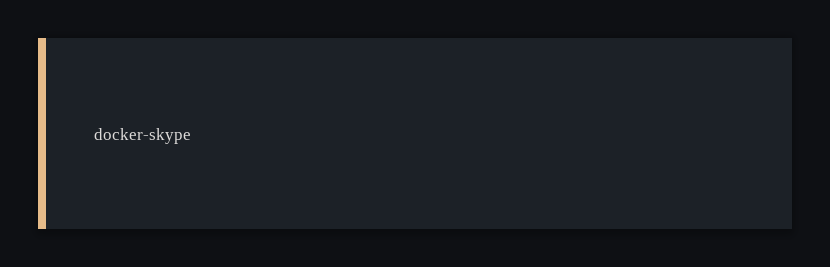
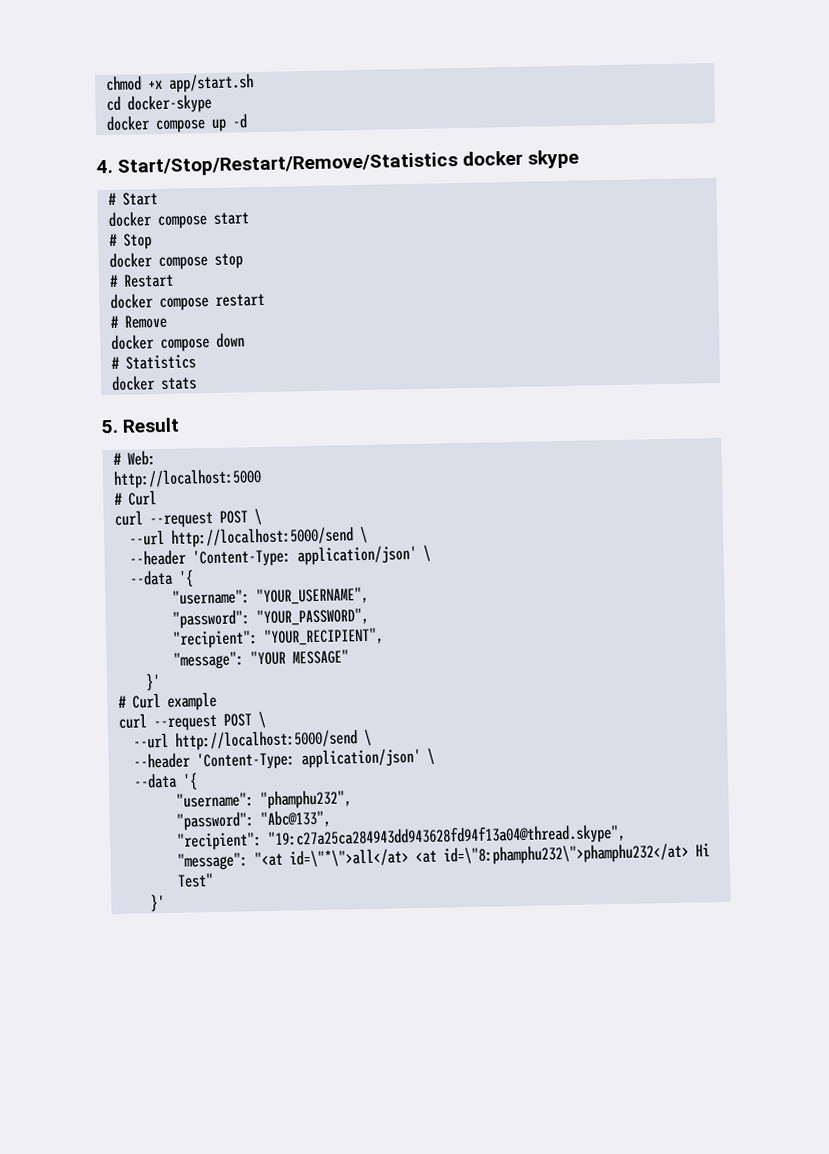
- docker-skype
+ chmod +x app/start.sh
+ cd docker-skype
+ docker compose up -d
+ 4. Start/Stop/Restart/Remove/Statistics docker skype
+ # Start
+ docker compose start
+ # Stop
+ docker compose stop
+ # Restart
+ docker compose restart
+ # Remove
+ docker compose down
+ # Statistics
+ docker stats
+ 5. Result
+ # Web:
+ http://localhost:5000
+ # Curl
+ curl --request POST \
+ --url http://localhost:5000/send \
+ --header 'Content-Type: application/json' \
+ --data '{
+ "username": "YOUR_USERNAME",
+ "password": "YOUR_PASSWORD",
+ "recipient": "YOUR_RECIPIENT",
+ "message": "YOUR MESSAGE"
+ }'
+ # Curl example
+ curl --request POST \
+ --url http://localhost:5000/send \
+ --header 'Content-Type: application/json' \
+ --data '{
+ "username": "phamphu232",
+ "password": "Abc@133",
+ "recipient": "19:c27a25ca284943dd943628fd94f13a04@thread.skype",
+ "message": "<at id=\"*\">all</at> <at id=\"8:phamphu232\">phamphu232</at> Hi Test"
+ }'

